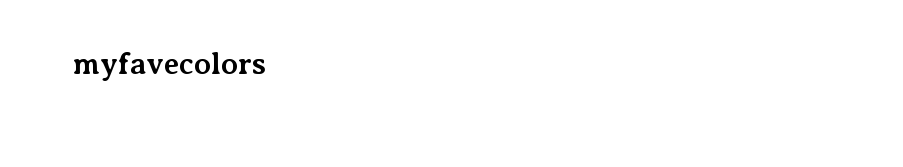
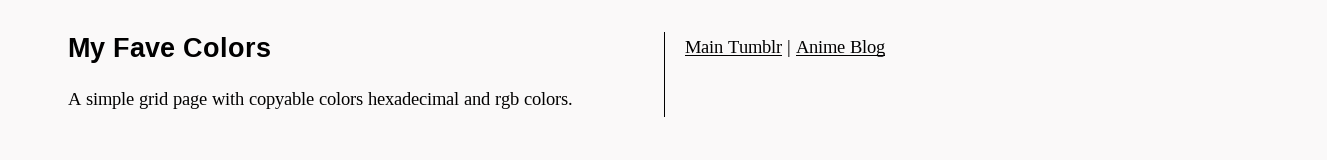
- myfavecolors
+ My Fave Colors
+ A simple grid page with copyable colors hexadecimal and rgb colors.
+ Main Tumblr | Anime Blog

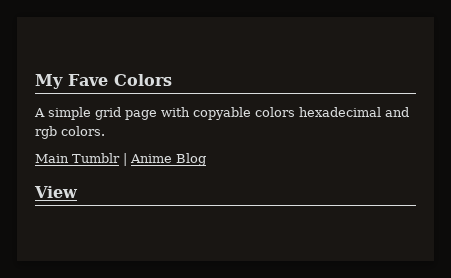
+ View

